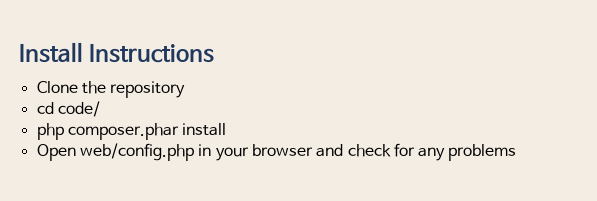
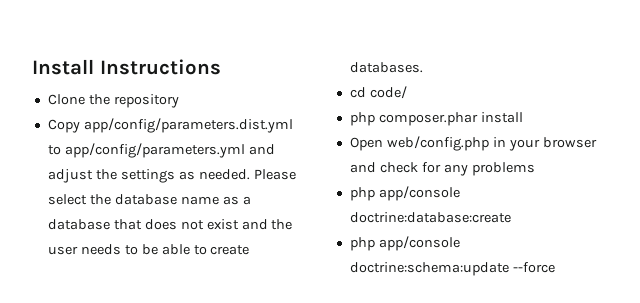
+ Copy app/config/parameters.dist.yml to app/config/parameters.yml and adjust the settings as needed. Please select the database name as a database that does not exist and the user needs to be able to create databases.
+ php app/console doctrine:database:create
+ php app/console doctrine:schema:update --force

